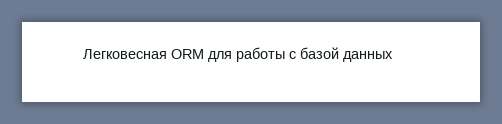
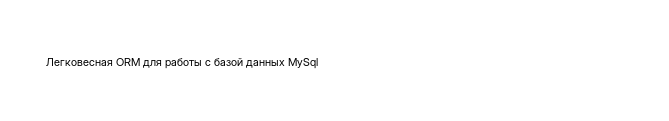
- Легковесная ORM для работы с базой данных
+ Легковесная ORM для работы с базой данных MySql

